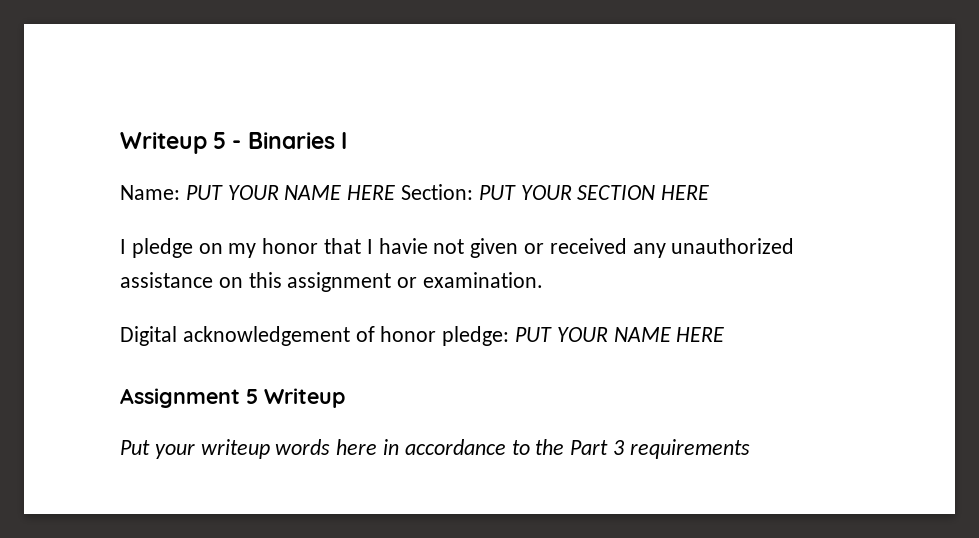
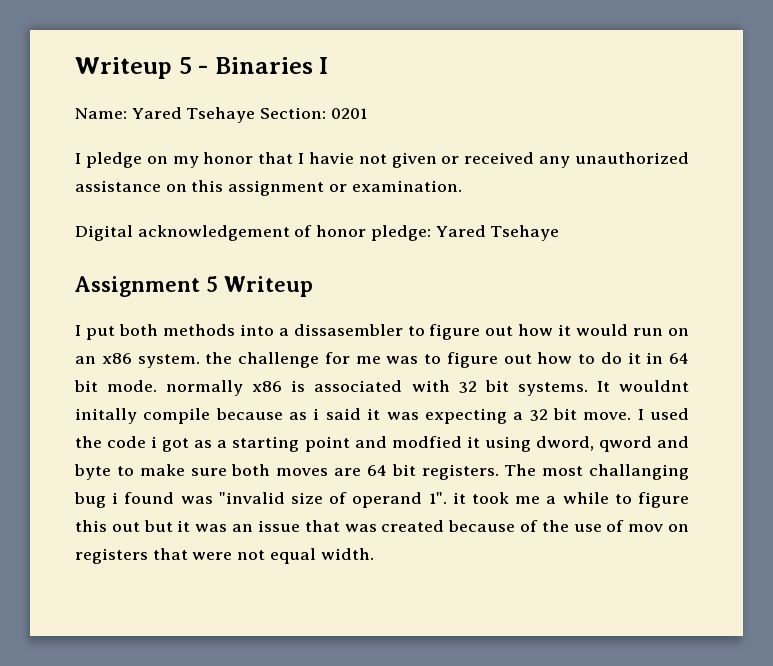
- Name: PUT YOUR NAME HERE Section: PUT YOUR SECTION HERE
+ Name: Yared Tsehaye Section: 0201
- Digital acknowledgement of honor pledge: PUT YOUR NAME HERE
+ Digital acknowledgement of honor pledge: Yared Tsehaye
- Put your writeup words here in accordance to the Part 3 requirements
+ I put both methods into a dissasembler to figure out how it would run on an x86 system. the challenge for me was to figure out how to do it in 64 bit mode. normally x86 is associated with 32 bit systems. It wouldnt initally compile because as i said it was expecting a 32 bit move. I used the code i got as a starting point and modfied it using dword, qword and byte to make sure both moves are 64 bit registers. The most challanging bug i found was "invalid size of operand 1". it took me a while to figure this out but it was an issue that was created because of the use of mov on registers that were not equal width.

